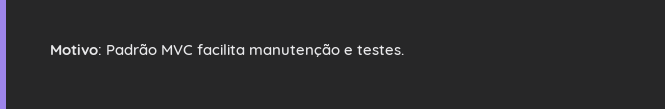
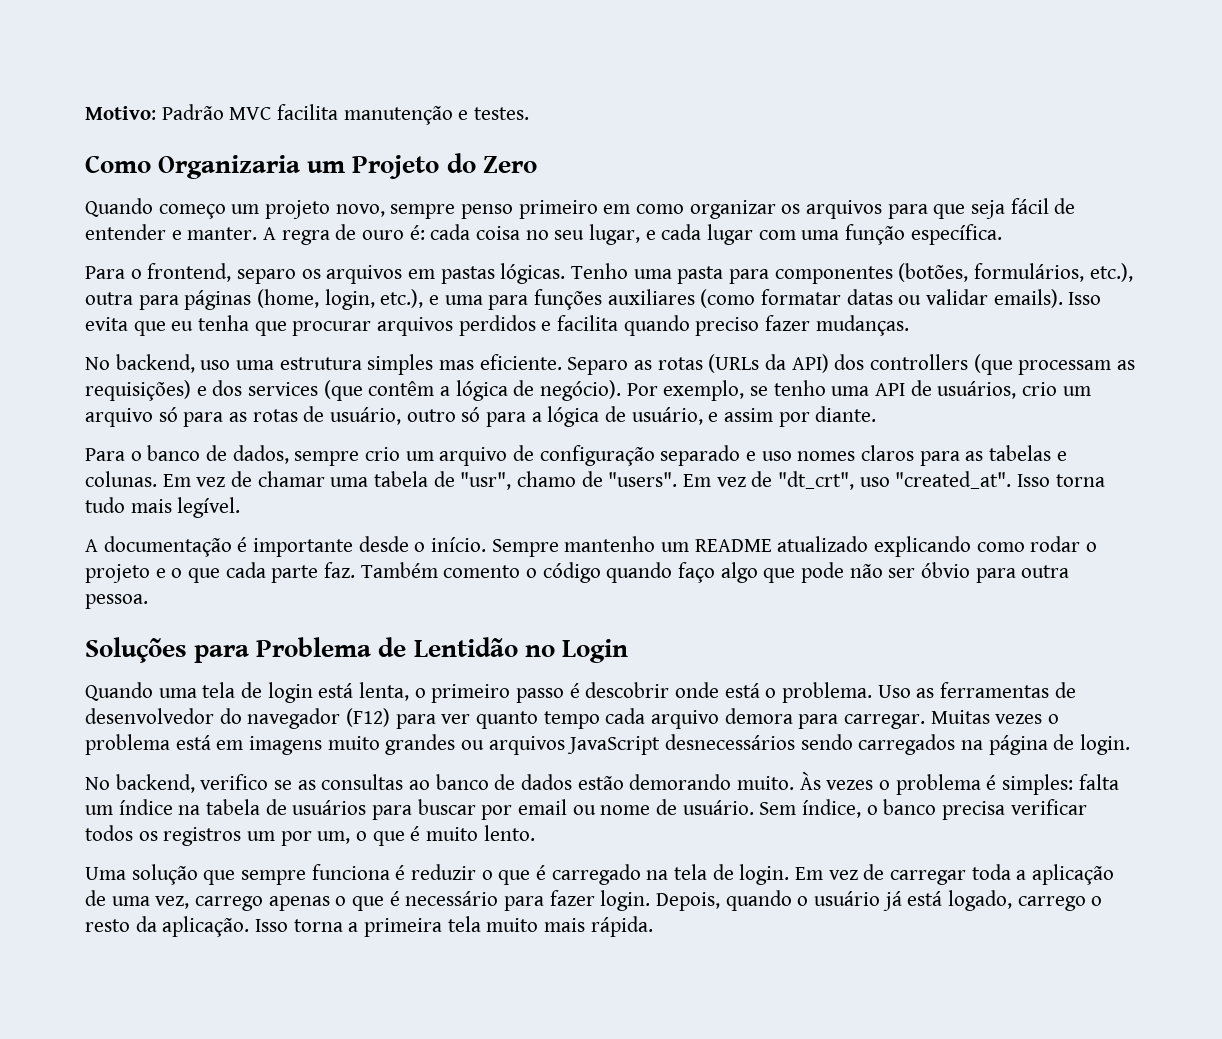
+ Como Organizaria um Projeto do Zero
+ Quando começo um projeto novo, sempre penso primeiro em como organizar os arquivos para que seja fácil de entender e manter. A regra de ouro é: cada coisa no seu lugar, e cada lugar com uma função específica.
+ Para o frontend, separo os arquivos em pastas lógicas. Tenho uma pasta para componentes (botões, formulários, etc.), outra para páginas (home, login, etc.), e uma para funções auxiliares (como formatar datas ou validar emails). Isso evita que eu tenha que procurar arquivos perdidos e facilita quando preciso fazer mudanças.
+ No backend, uso uma estrutura simples mas eficiente. Separo as rotas (URLs da API) dos controllers (que processam as requisições) e dos services (que contêm a lógica de negócio). Por exemplo, se tenho uma API de usuários, crio um arquivo só para as rotas de usuário, outro só para a lógica de usuário, e assim por diante.
+ Para o banco de dados, sempre crio um arquivo de configuração separado e uso nomes claros para as tabelas e colunas. Em vez de chamar uma tabela de "usr", chamo de "users". Em vez de "dt_crt", uso "created_at". Isso torna tudo mais legível.
+ A documentação é importante desde o início. Sempre mantenho um README atualizado explicando como rodar o projeto e o que cada parte faz. Também comento o código quando faço algo que pode não ser óbvio para outra pessoa.
+ Soluções para Problema de Lentidão no Login
+ Quando uma tela de login está lenta, o primeiro passo é descobrir onde está o problema. Uso as ferramentas de desenvolvedor do navegador (F12) para ver quanto tempo cada arquivo demora para carregar. Muitas vezes o problema está em imagens muito grandes ou arquivos JavaScript desnecessários sendo carregados na página de login.
+ No backend, verifico se as consultas ao banco de dados estão demorando muito. Às vezes o problema é simples: falta um índice na tabela de usuários para buscar por email ou nome de usuário. Sem índice, o banco precisa verificar todos os registros um por um, o que é muito lento.
+ Uma solução que sempre funciona é reduzir o que é carregado na tela de login. Em vez de carregar toda a aplicação de uma vez, carrego apenas o que é necessário para fazer login. Depois, quando o usuário já está logado, carrego o resto da aplicação. Isso torna a primeira tela muito mais rápida.

